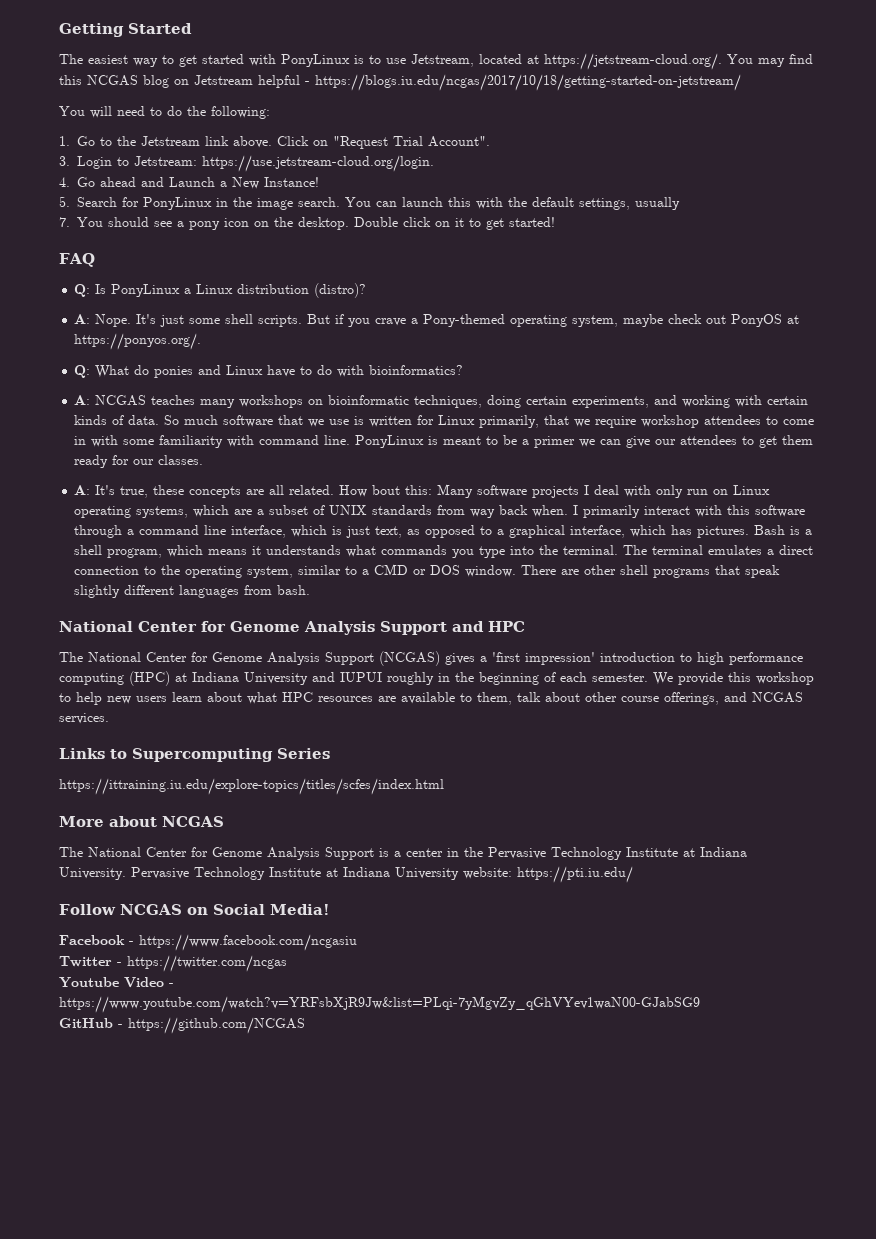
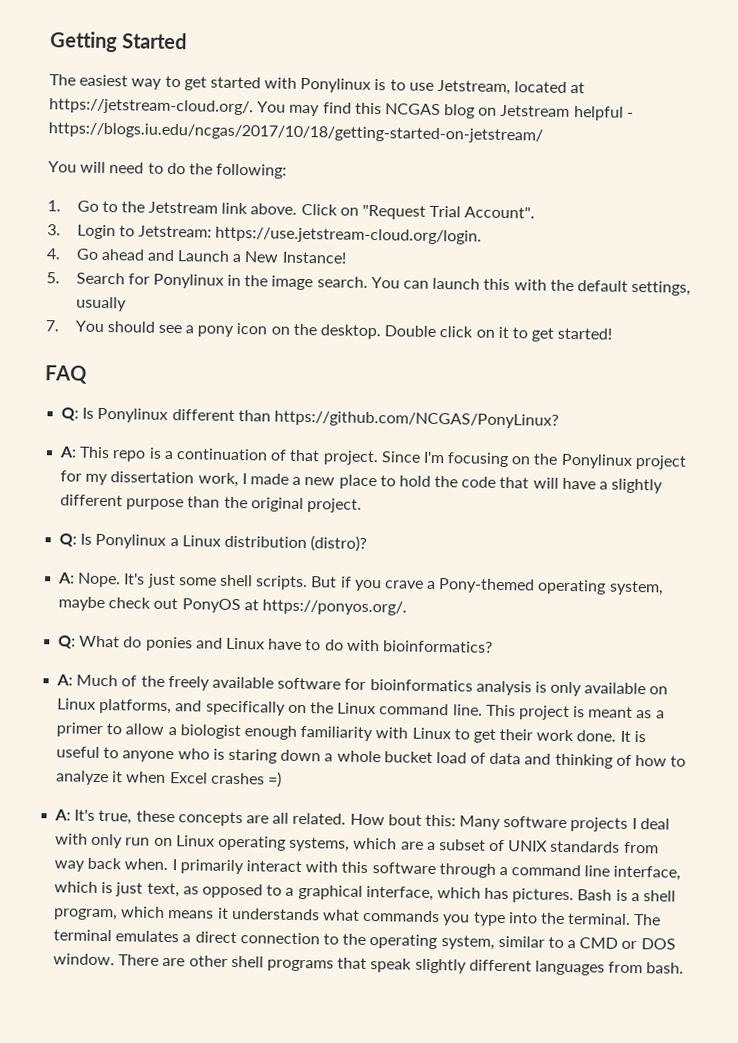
- The easiest way to get started with PonyLinux is to use Jetstream, located at https://jetstream-cloud.org/. You may find this NCGAS blog on Jetstream helpful - https://blogs.iu.edu/ncgas/2017/10/18/getting-started-on-jetstream/
+ The easiest way to get started with Ponylinux is to use Jetstream, located at https://jetstream-cloud.org/. You may find this NCGAS blog on Jetstream helpful - https://blogs.iu.edu/ncgas/2017/10/18/getting-started-on-jetstream/
- 5. Search for PonyLinux in the image search.
+ 5. Search for Ponylinux in the image search.
- Q: Is PonyLinux a Linux distribution (distro)?
+ Q: Is Ponylinux different than https://github.com/NCGAS/PonyLinux?
+ A: This repo is a continuation of that project. Since I'm focusing on the Ponylinux project for my dissertation work, I made a new place to hold the code that will have a slightly different purpose than the original project.
+ Q: Is Ponylinux a Linux distribution (distro)?
- A: NCGAS teaches many workshops on bioinformatic techniques, doing certain experiments, and working with certain kinds of data. So much software that we use is written for Linux primarily, that we require workshop attendees to come in with some familiarity with command line. PonyLinux is meant to be a primer we can give our attendees to get them ready for our classes.
+ A: Much of the freely available software for bioinformatics analysis is only available on Linux platforms, and specifically on the Linux command line. This project is meant as a primer to allow a biologist enough familiarity with Linux to get their work done. It is useful to anyone who is staring down a whole bucket load of data and thinking of how to analyze it when Excel crashes =)
- National Center for Genome Analysis Support and HPC
- The National Center for Genome Analysis Support (NCGAS) gives a 'first impression' introduction to high performance computing (HPC) at Indiana University and IUPUI roughly in the beginning of each semester. We provide this workshop to help new users learn about what HPC resources are available to them, talk about other course offerings, and NCGAS services.
- Links to Supercomputing Series
- https://ittraining.iu.edu/explore-topics/titles/scfes/index.html
- More about NCGAS
- The National Center for Genome Analysis Support is a center in the Pervasive Technology Institute at Indiana University. Pervasive Technology Institute at Indiana University website: https://pti.iu.edu/
- Follow NCGAS on Social Media!
- Facebook - https://www.facebook.com/ncgasiu
- Twitter - https://twitter.com/ncgas
- Youtube Video - https://www.youtube.com/watch?v=YRFsbXjR9Jw&list=PLqi-7yMgvZy_qGhVYev1waN00-GJabSG9
- GitHub - https://github.com/NCGAS

